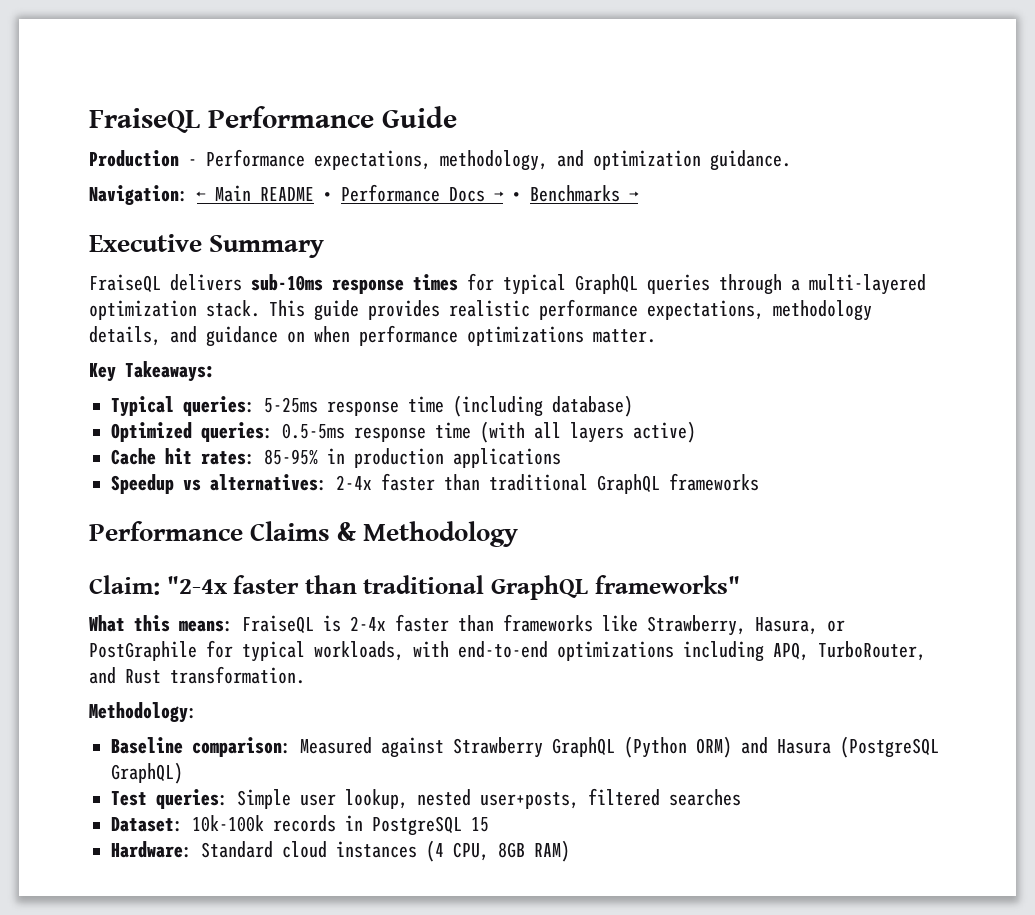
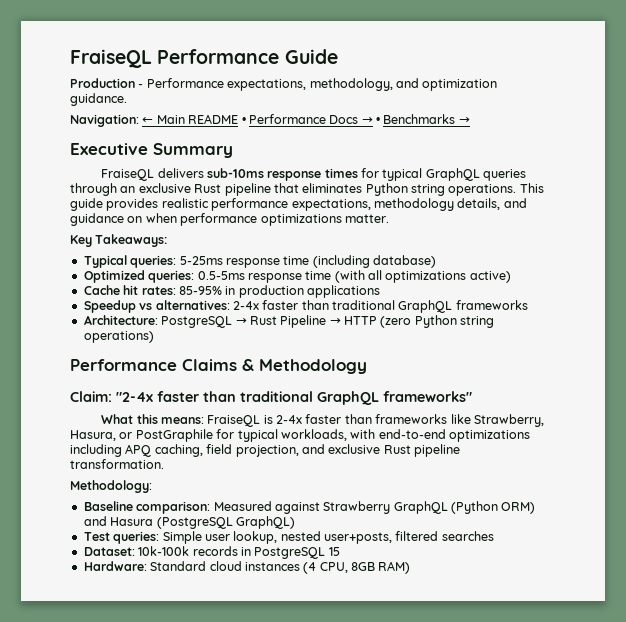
- FraiseQL delivers sub-10ms response times for typical GraphQL queries through a multi-layered optimization stack.
+ FraiseQL delivers sub-10ms response times for typical GraphQL queries through an exclusive Rust pipeline that eliminates Python string operations.
- Optimized queries: 0.5-5ms response time (with all layers active)
+ Optimized queries: 0.5-5ms response time (with all optimizations active)
+ Architecture: PostgreSQL → Rust Pipeline → HTTP (zero Python string operations)
- What this means: FraiseQL is 2-4x faster than frameworks like Strawberry, Hasura, or PostGraphile for typical workloads, with end-to-end optimizations including APQ, TurboRouter, and Rust transformation.
+ What this means: FraiseQL is 2-4x faster than frameworks like Strawberry, Hasura, or PostGraphile for typical workloads, with end-to-end optimizations including APQ caching, field projection, and exclusive Rust pipeline transformation.

